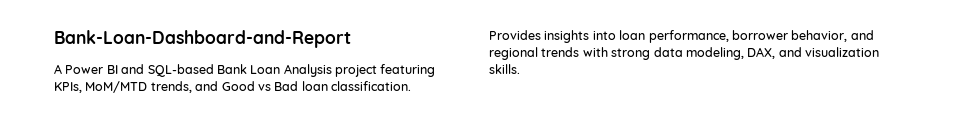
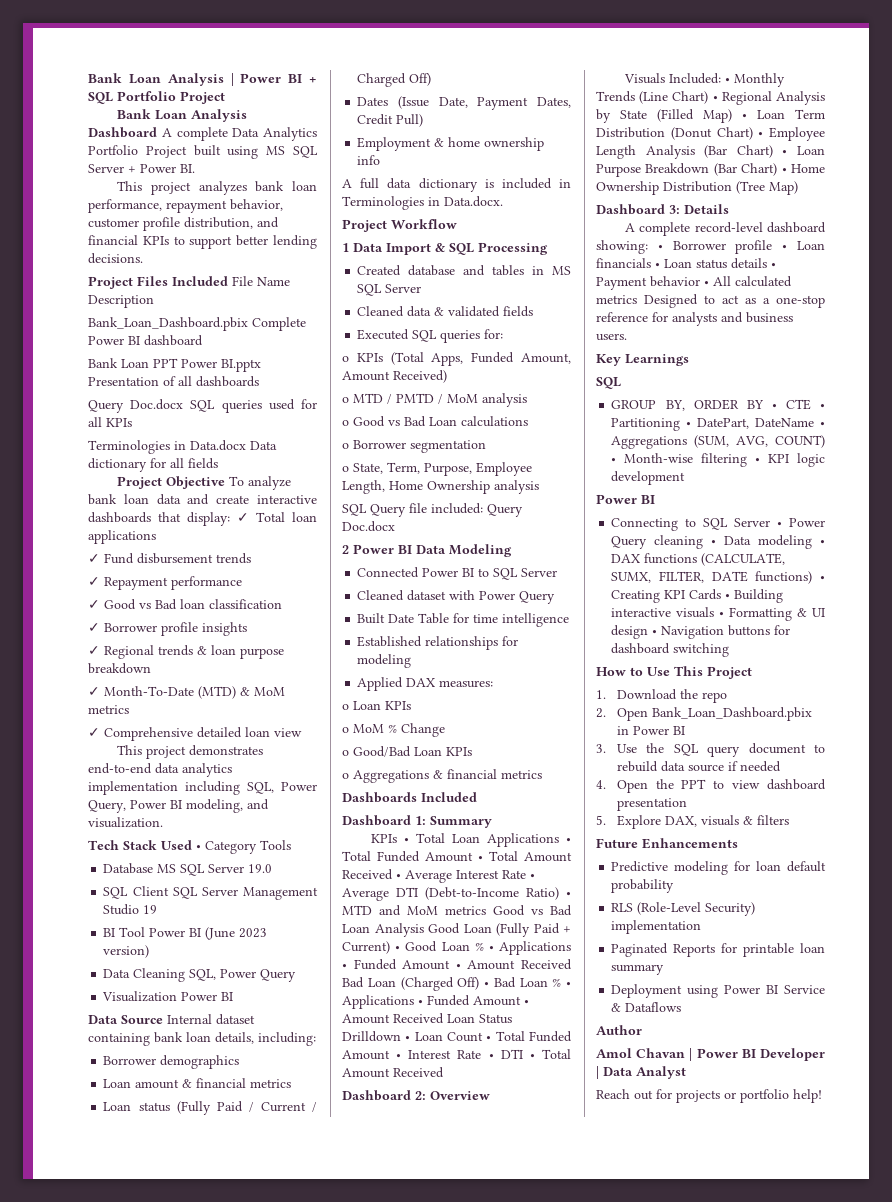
- Bank-Loan-Dashboard-and-Report
- A Power BI and SQL-based Bank Loan Analysis project featuring KPIs, MoM/MTD trends, and Good vs Bad loan classification. Provides insights into loan performance, borrower behavior, and regional trends with strong data modeling, DAX, and visualization skills.
+ Bank Loan Analysis | Power BI + SQL Portfolio Project
+ Bank Loan Analysis Dashboard A complete Data Analytics Portfolio Project built using MS SQL Server + Power BI.
+ This project analyzes bank loan performance, repayment behavior, customer profile distribution, and financial KPIs to support better lending decisions.
+ Project Files Included File Name Description
+ Bank_Loan_Dashboard.pbix Complete Power BI dashboard
+ Bank Loan PPT Power BI.pptx Presentation of all dashboards
+ Query Doc.docx SQL queries used for all KPIs
+ Terminologies in Data.docx Data dictionary for all fields
+ Project Objective To analyze bank loan data and create interactive dashboards that display: ✓ Total loan applications
+ ✓ Fund disbursement trends
+ ✓ Repayment performance
+ ✓ Good vs Bad loan classification
+ ✓ Borrower profile insights
+ ✓ Regional trends & loan purpose breakdown
+ ✓ Month-To-Date (MTD) & MoM metrics
+ ✓ Comprehensive detailed loan view
+ This project demonstrates end-to-end data analytics implementation including SQL, Power Query, Power BI modeling, and visualization.
+ Tech Stack Used • Category Tools
+ Database MS SQL Server 19.0
+ SQL Client SQL Server Management Studio 19
+ BI Tool Power BI (June 2023 version)
+ Data Cleaning SQL, Power Query
+ Visualization Power BI
+ Data Source Internal dataset containing bank loan details, including:
+ Borrower demographics
+ Loan amount & financial metrics
+ Loan status (Fully Paid / Current / Charged Off)
+ Dates (Issue Date, Payment Dates, Credit Pull)
+ Employment & home ownership info
+ A full data dictionary is included in Terminologies in Data.docx.
+ Project Workflow
+ 1 Data Import & SQL Processing
+ Created database and tables in MS SQL Server
+ Cleaned data & validated fields
+ Executed SQL queries for:
+ o KPIs (Total Apps, Funded Amount, Amount Received)
+ o MTD / PMTD / MoM analysis
+ o Good vs Bad Loan calculations
+ o Borrower segmentation
+ o State, Term, Purpose, Employee Length, Home Ownership analysis
+ SQL Query file included: Query Doc.docx
+ 2 Power BI Data Modeling
+ Connected Power BI to SQL Server
+ Cleaned dataset with Power Query
+ Built Date Table for time intelligence
+ Established relationships for modeling
+ Applied DAX measures:
+ o Loan KPIs
+ o MoM % Change
+ o Good/Bad Loan KPIs
+ o Aggregations & financial metrics
+ Dashboards Included
+ Dashboard 1: Summary
+ KPIs • Total Loan Applications • Total Funded Amount • Total Amount Received • Average Interest Rate • Average DTI (Debt-to-Income Ratio) • MTD and MoM metrics Good vs Bad Loan Analysis Good Loan (Fully Paid + Current) • Good Loan % • Applications • Funded Amount • Amount Received Bad Loan (Charged Off) • Bad Loan % • Applications • Funded Amount • Amount Received Loan Status Drilldown • Loan Count • Total Funded Amount • Interest Rate • DTI • Total Amount Received
+ Dashboard 2: Overview
+ Visuals Included: • Monthly Trends (Line Chart) • Regional Analysis by State (Filled Map) • Loan Term Distribution (Donut Chart) • Employee Length Analysis (Bar Chart) • Loan Purpose Breakdown (Bar Chart) • Home Ownership Distribution (Tree Map)
+ Dashboard 3: Details
+ A complete record-level dashboard showing: • Borrower profile • Loan financials • Loan status details • Payment behavior • All calculated metrics Designed to act as a one-stop reference for analysts and business users.
+ Key Learnings
+ SQL
+ GROUP BY, ORDER BY • CTE • Partitioning • DatePart, DateName • Aggregations (SUM, AVG, COUNT) • Month-wise filtering • KPI logic development
+ Power BI
+ Connecting to SQL Server • Power Query cleaning • Data modeling • DAX functions (CALCULATE, SUMX, FILTER, DATE functions) • Creating KPI Cards • Building interactive visuals • Formatting & UI design • Navigation buttons for dashboard switching
+ How to Use This Project
+ 1. Download the repo
+ 2. Open Bank_Loan_Dashboard.pbix in Power BI
+ 3. Use the SQL query document to rebuild data source if needed
+ 4. Open the PPT to view dashboard presentation
+ 5. Explore DAX, visuals & filters
+ Future Enhancements
+ Predictive modeling for loan default probability
+ RLS (Role-Level Security) implementation
+ Paginated Reports for printable loan summary
+ Deployment using Power BI Service & Dataflows
+ Author
+ Amol Chavan | Power BI Developer | Data Analyst
+ Reach out for projects or portfolio help!

